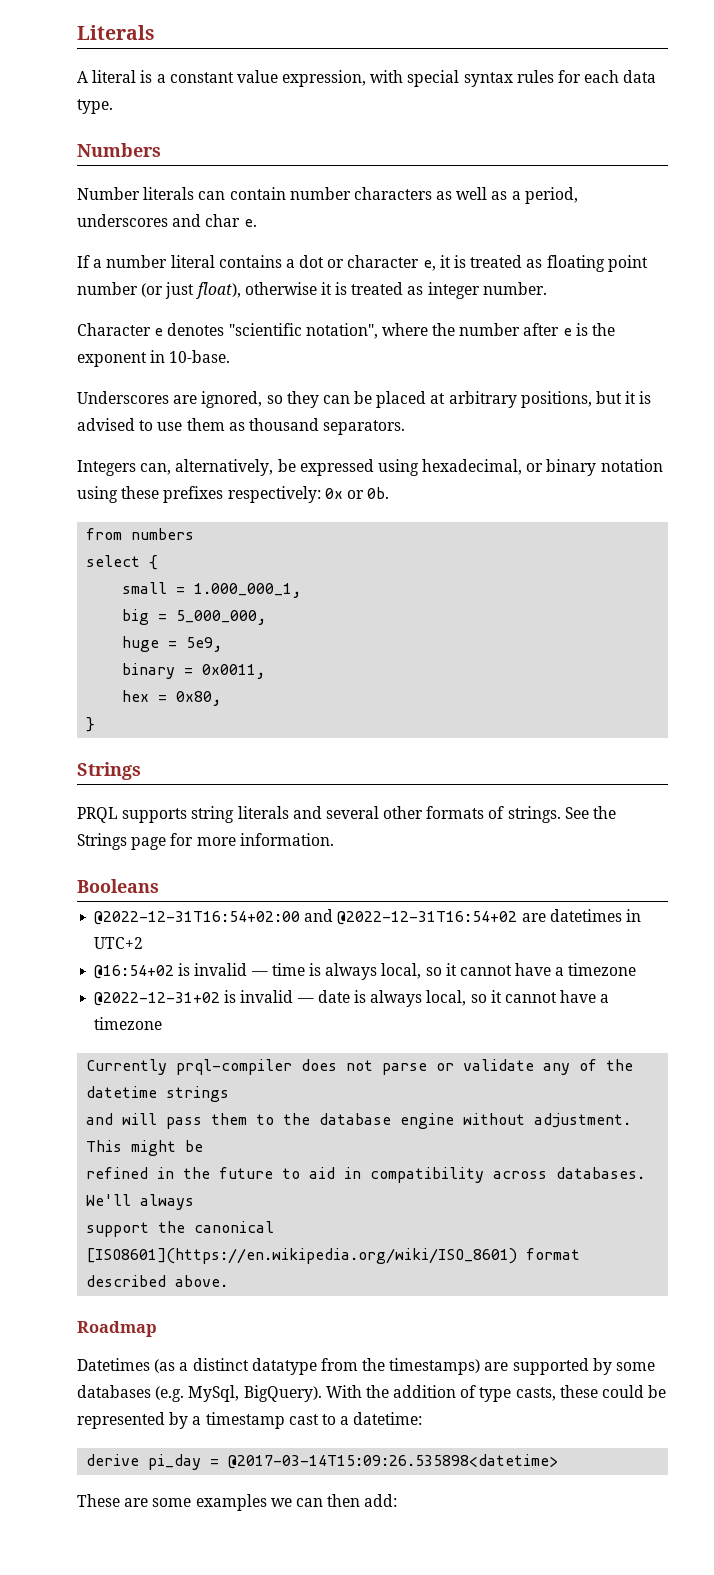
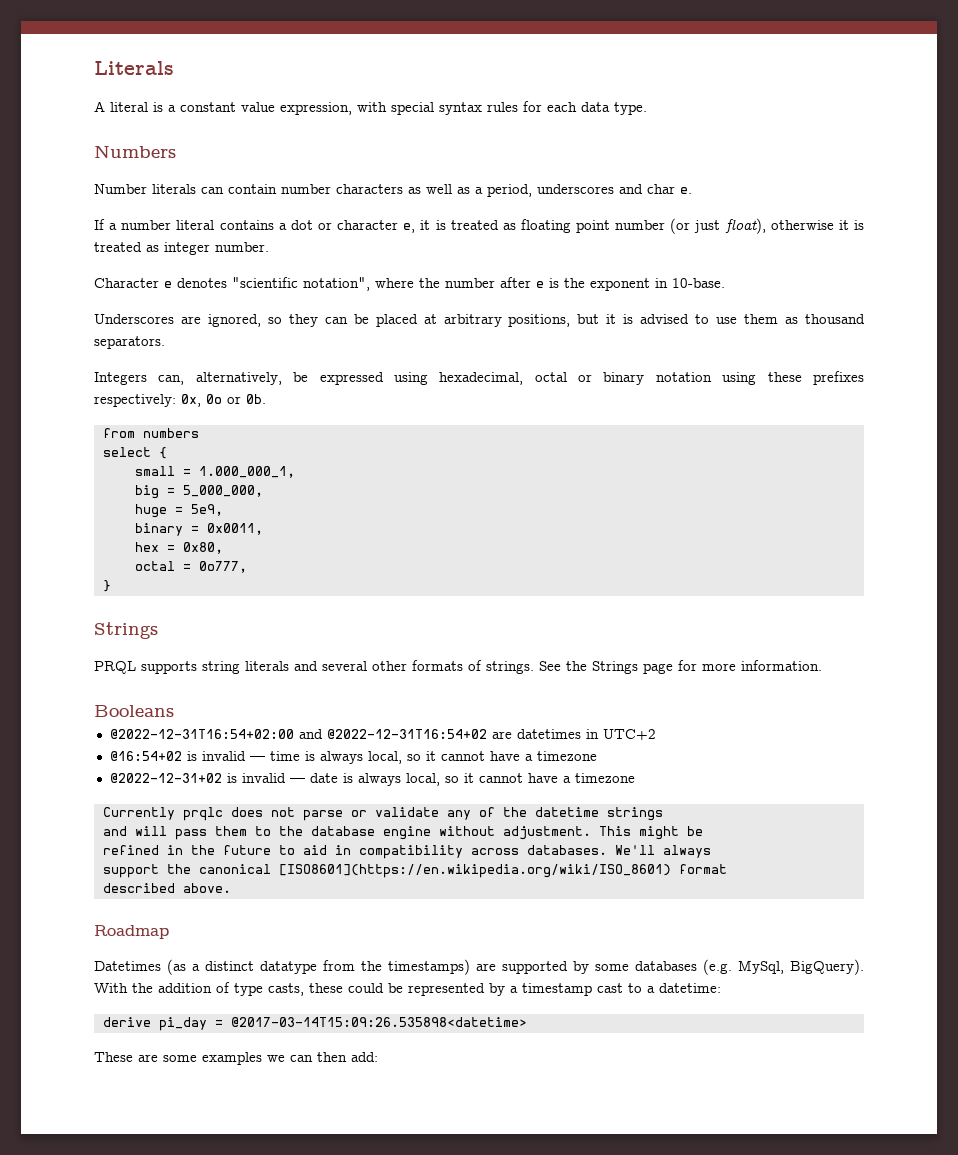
- Integers can, alternatively, be expressed using hexadecimal, or binary notation using these prefixes respectively: 0x or 0b.
+ Integers can, alternatively, be expressed using hexadecimal, octal or binary notation using these prefixes respectively: 0x, 0o or 0b.
+ octal = 0o777,
- Currently prql-compiler does not parse or validate any of the datetime strings
+ Currently prqlc does not parse or validate any of the datetime strings

